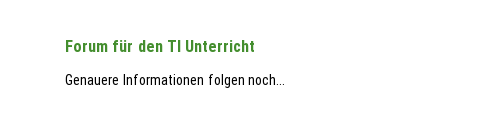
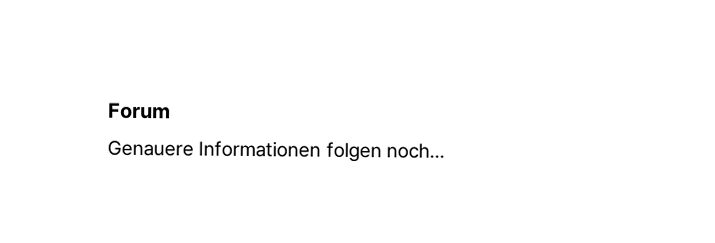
- Forum für den TI Unterricht
+ Forum

